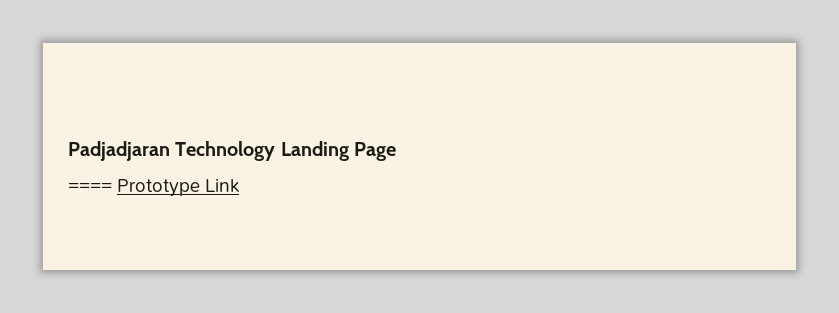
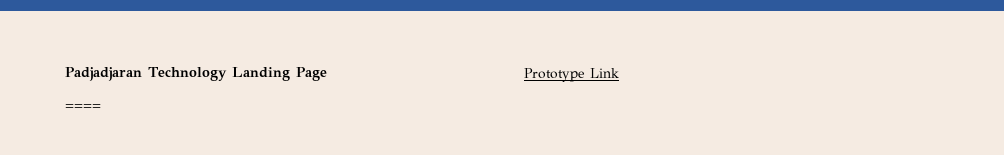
- ==== Prototype Link
+ ====
+ Prototype Link

